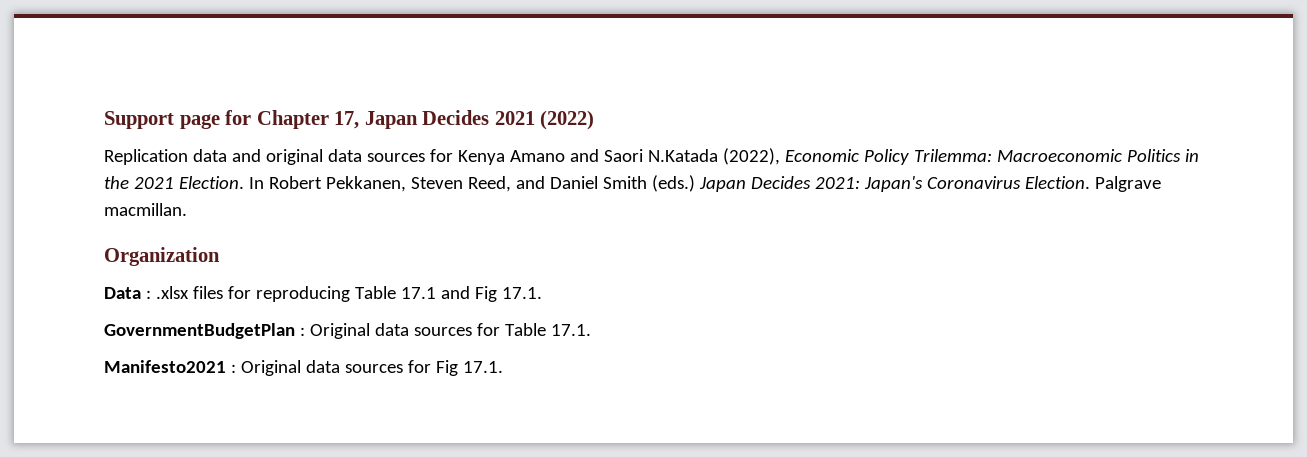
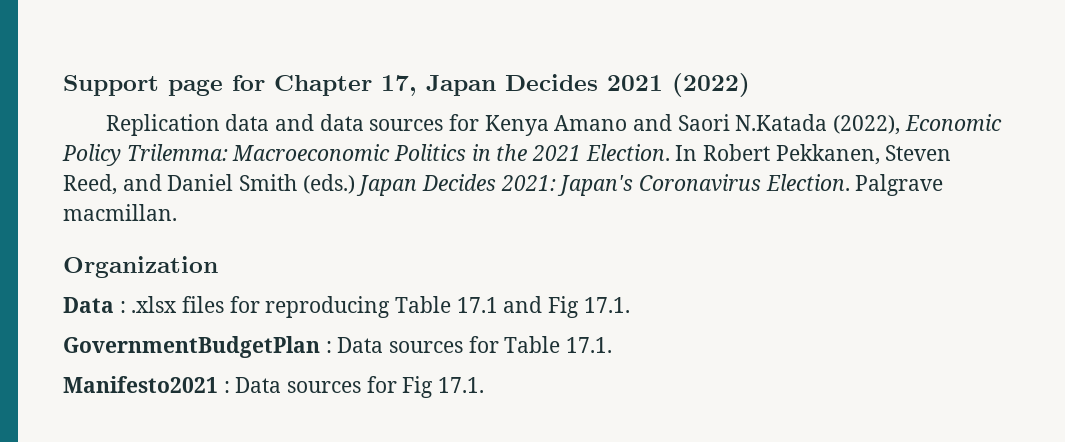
- Replication data and original data sources for Kenya Amano and Saori N.Katada (2022), Economic Policy Trilemma: Macroeconomic Politics in the 2021 Election.
+ Replication data and data sources for Kenya Amano and Saori N.Katada (2022), Economic Policy Trilemma: Macroeconomic Politics in the 2021 Election.
- GovernmentBudgetPlan : Original data sources for Table 17.1.
+ GovernmentBudgetPlan : Data sources for Table 17.1.
- Manifesto2021 : Original data sources for Fig 17.1.
+ Manifesto2021 : Data sources for Fig 17.1.

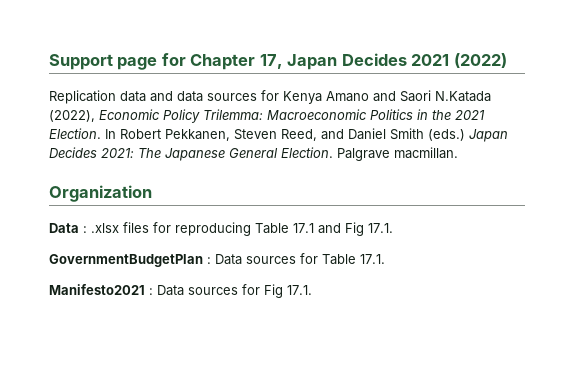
- In Robert Pekkanen, Steven Reed, and Daniel Smith (eds.) Japan Decides 2021: Japan's Coronavirus Election.
+ In Robert Pekkanen, Steven Reed, and Daniel Smith (eds.) Japan Decides 2021: The Japanese General Election.

